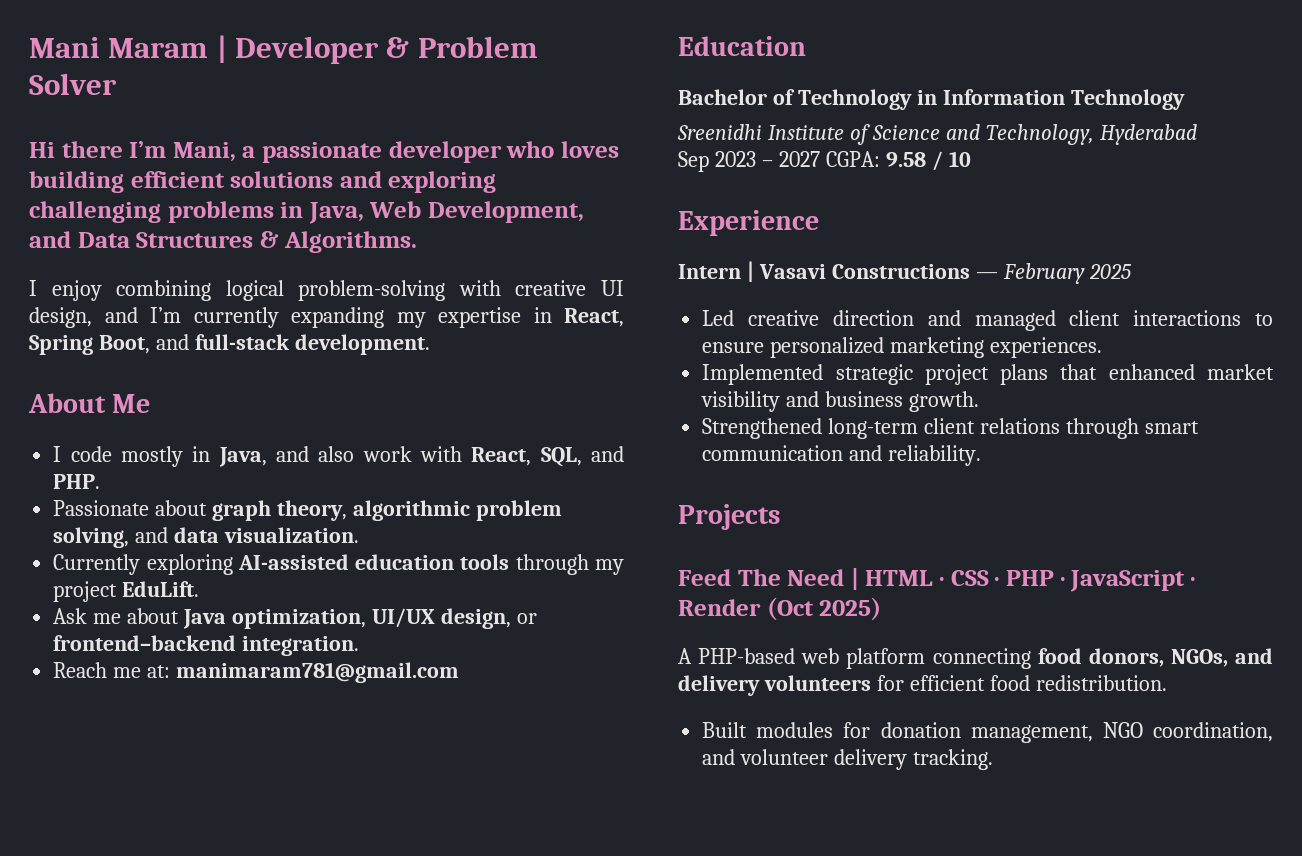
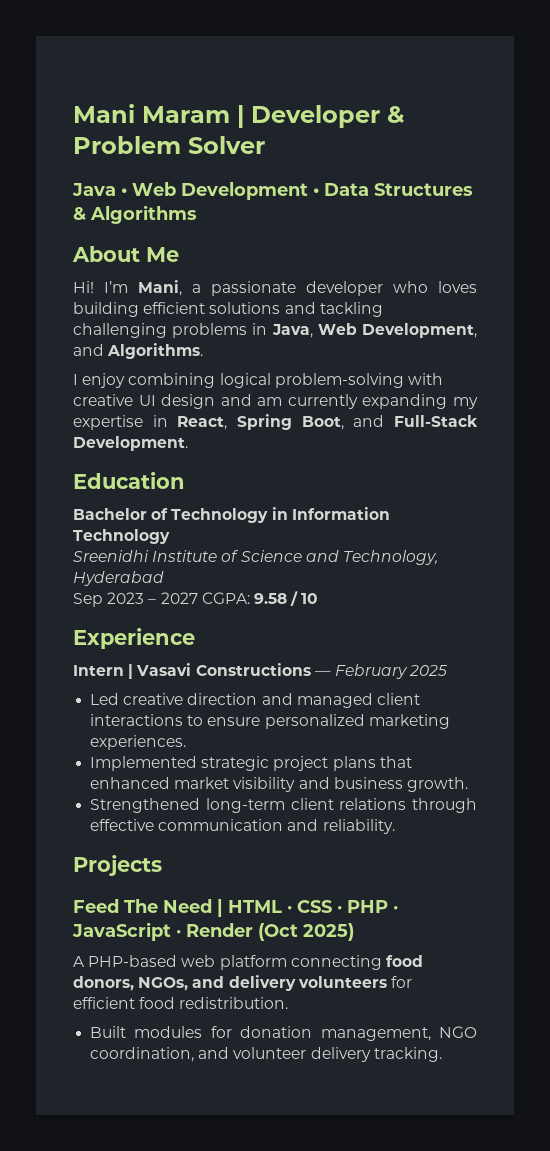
- Hi there I’m Mani, a passionate developer who loves building efficient solutions and exploring challenging problems in Java, Web Development, and Data Structures & Algorithms.
+ Java • Web Development • Data Structures & Algorithms
+ About Me
+ Hi! I’m Mani, a passionate developer who loves building efficient solutions and tackling challenging problems in Java, Web Development, and Algorithms.
- I enjoy combining logical problem-solving with creative UI design, and I’m currently expanding my expertise in React, Spring Boot, and full-stack development.
- About Me
- I code mostly in Java, and also work with React, SQL, and PHP.
- Passionate about graph theory, algorithmic problem solving, and data visualization.
- Currently exploring AI-assisted education tools through my project EduLift.
- Ask me about Java optimization, UI/UX design, or frontend–backend integration.
- Reach me at: manimaram781@gmail.com
+ I enjoy combining logical problem-solving with creative UI design and am currently expanding my expertise in React, Spring Boot, and Full-Stack Development.
- Strengthened long-term client relations through smart communication and reliability.
+ Strengthened long-term client relations through effective communication and reliability.

